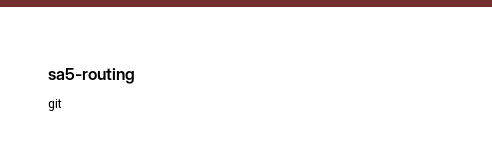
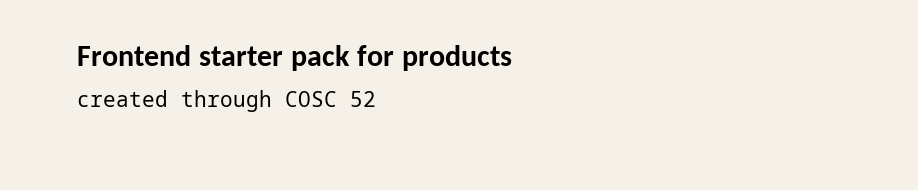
- sa5-routing
- git
+ Frontend starter pack for products
+ created through COSC 52

